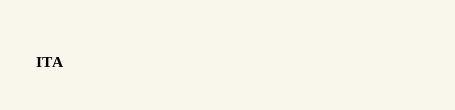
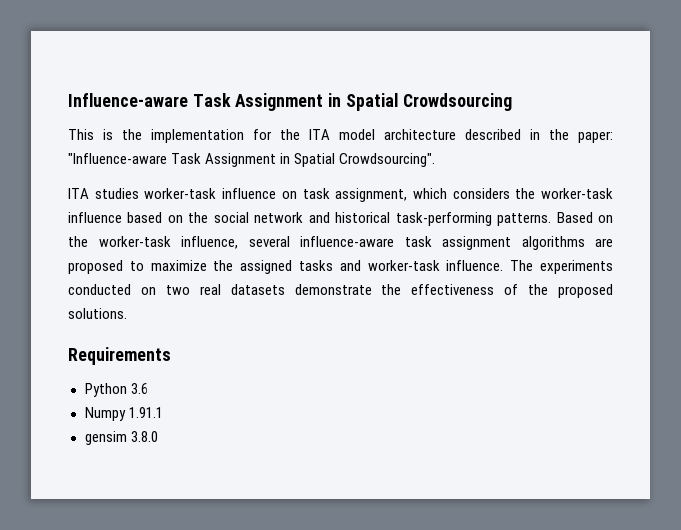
- ITA
+ Influence-aware Task Assignment in Spatial Crowdsourcing
+ This is the implementation for the ITA model architecture described in the paper: "Influence-aware Task Assignment in Spatial Crowdsourcing".
+ ITA studies worker-task influence on task assignment, which considers the worker-task influence based on the social network and historical task-performing patterns. Based on the worker-task influence, several influence-aware task assignment algorithms are proposed to maximize the assigned tasks and worker-task influence. The experiments conducted on two real datasets demonstrate the effectiveness of the proposed solutions.
+ Requirements
+ Python 3.6
+ Numpy 1.91.1
+ gensim 3.8.0

